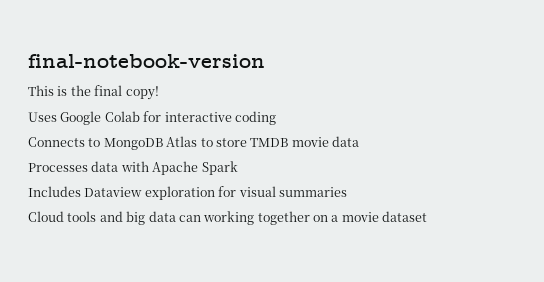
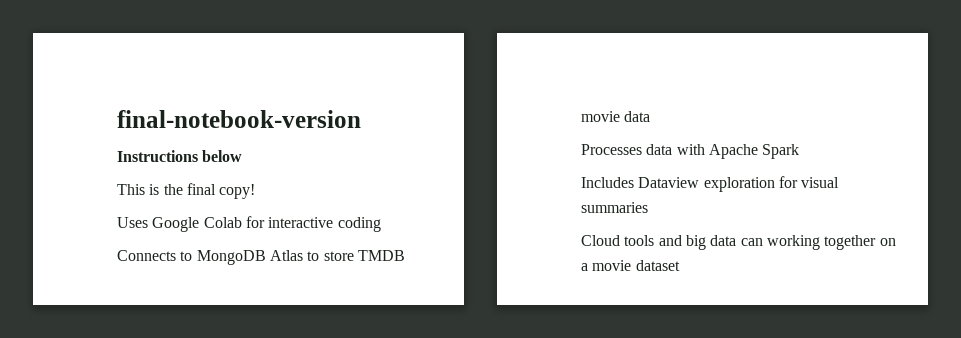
+ Instructions below

